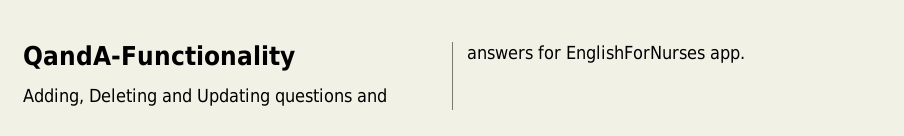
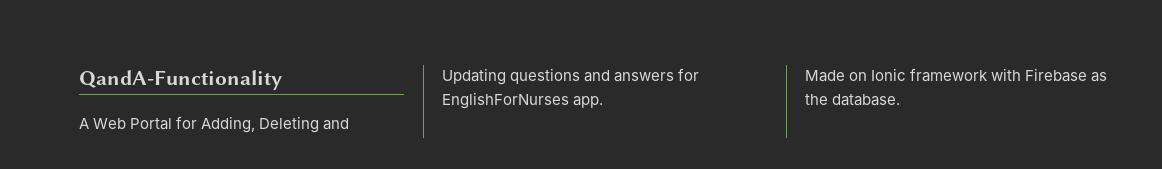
- Adding, Deleting and Updating questions and answers for EnglishForNurses app.
+ A Web Portal for Adding, Deleting and Updating questions and answers for EnglishForNurses app.
+ Made on Ionic framework with Firebase as the database.

